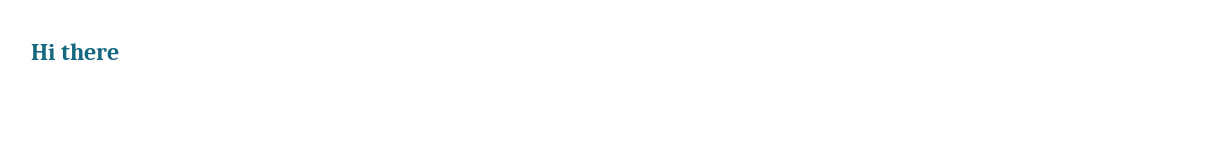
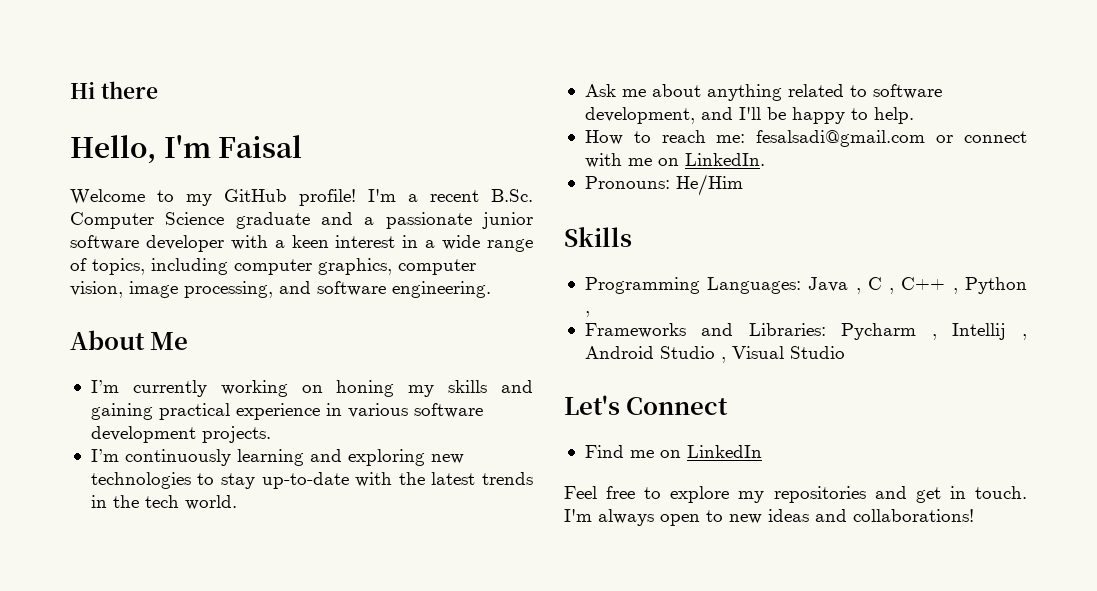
+ Hello, I'm Faisal
+ Welcome to my GitHub profile! I'm a recent B.Sc. Computer Science graduate and a passionate junior software developer with a keen interest in a wide range of topics, including computer graphics, computer vision, image processing, and software engineering.
+ About Me
+ I’m currently working on honing my skills and gaining practical experience in various software development projects.
+ I’m continuously learning and exploring new technologies to stay up-to-date with the latest trends in the tech world.
+ Ask me about anything related to software development, and I'll be happy to help.
+ How to reach me: fesalsadi@gmail.com or connect with me on LinkedIn.
+ Pronouns: He/Him
+ Skills
+ Programming Languages: Java , C , C++ , Python ,
+ Frameworks and Libraries: Pycharm , Intellij , Android Studio , Visual Studio
+ Let's Connect
+ Find me on LinkedIn
+ Feel free to explore my repositories and get in touch. I'm always open to new ideas and collaborations!

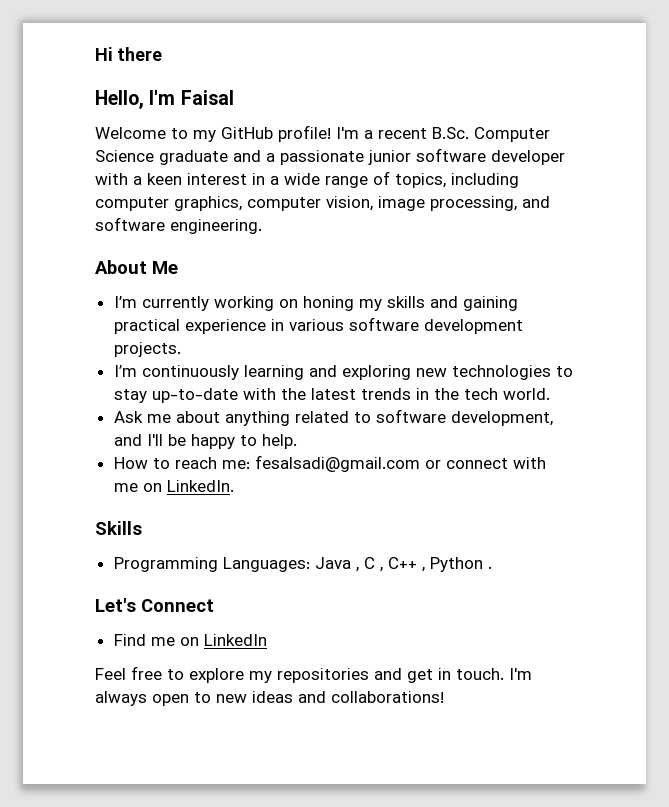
- Pronouns: He/Him
- Programming Languages: Java , C , C++ , Python ,
- Frameworks and Libraries: Pycharm , Intellij , Android Studio , Visual Studio
+ Programming Languages: Java , C , C++ , Python .

